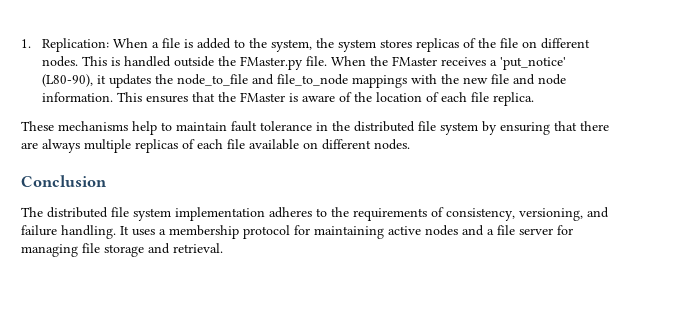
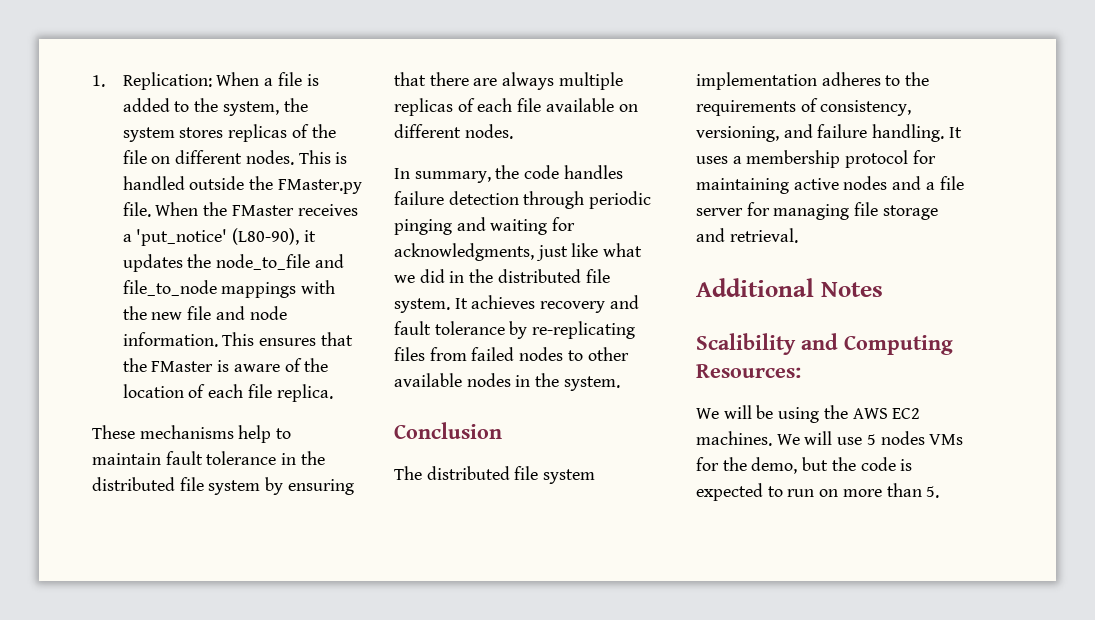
+ In summary, the code handles failure detection through periodic pinging and waiting for acknowledgments, just like what we did in the distributed file system. It achieves recovery and fault tolerance by re-replicating files from failed nodes to other available nodes in the system.
+ Additional Notes
+ Scalibility and Computing Resources:
+ We will be using the AWS EC2 machines. We will use 5 nodes VMs for the demo, but the code is expected to run on more than 5.

